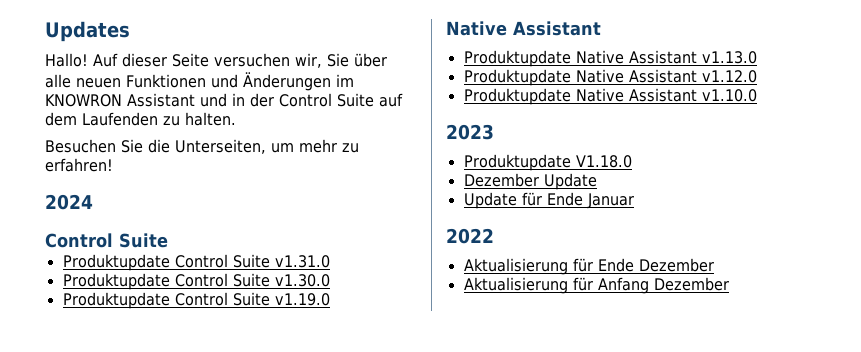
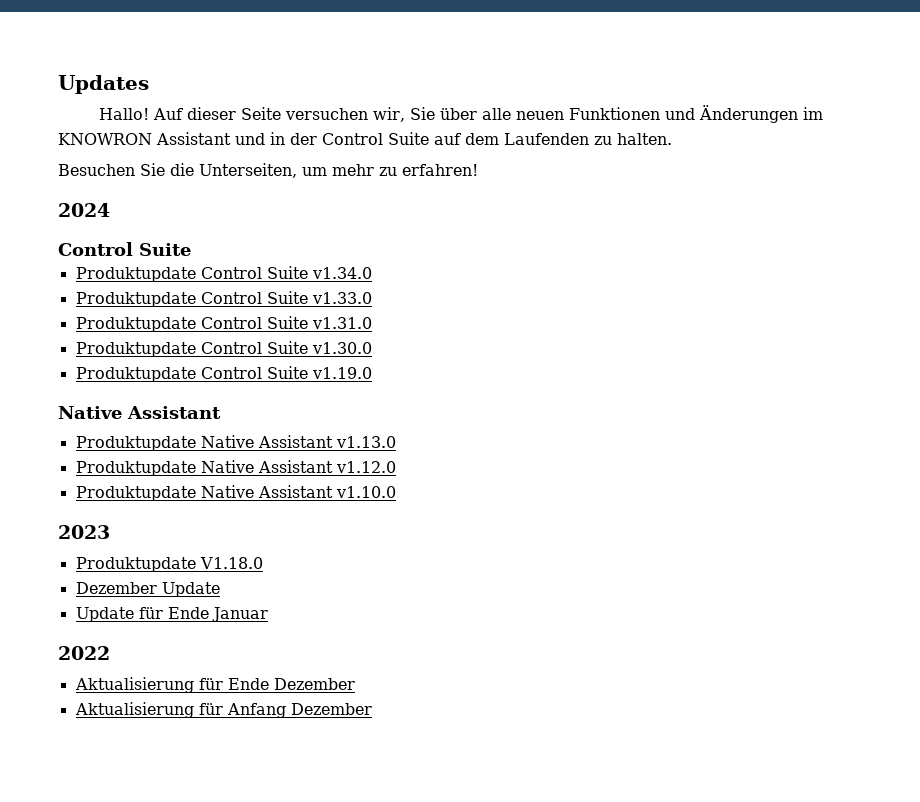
+ Produktupdate Control Suite v1.34.0
+ Produktupdate Control Suite v1.33.0

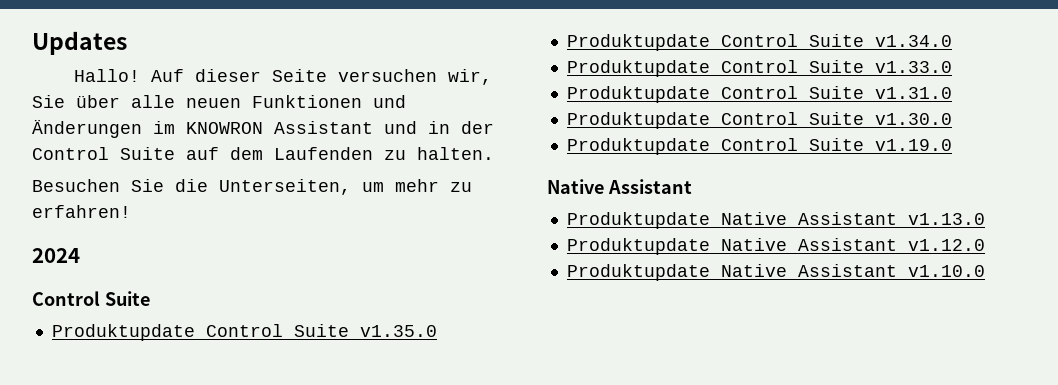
+ Produktupdate Control Suite v1.35.0
- 2023
- Produktupdate V1.18.0
- Dezember Update
- Update für Ende Januar
- 2022
- Aktualisierung für Ende Dezember
- Aktualisierung für Anfang Dezember

